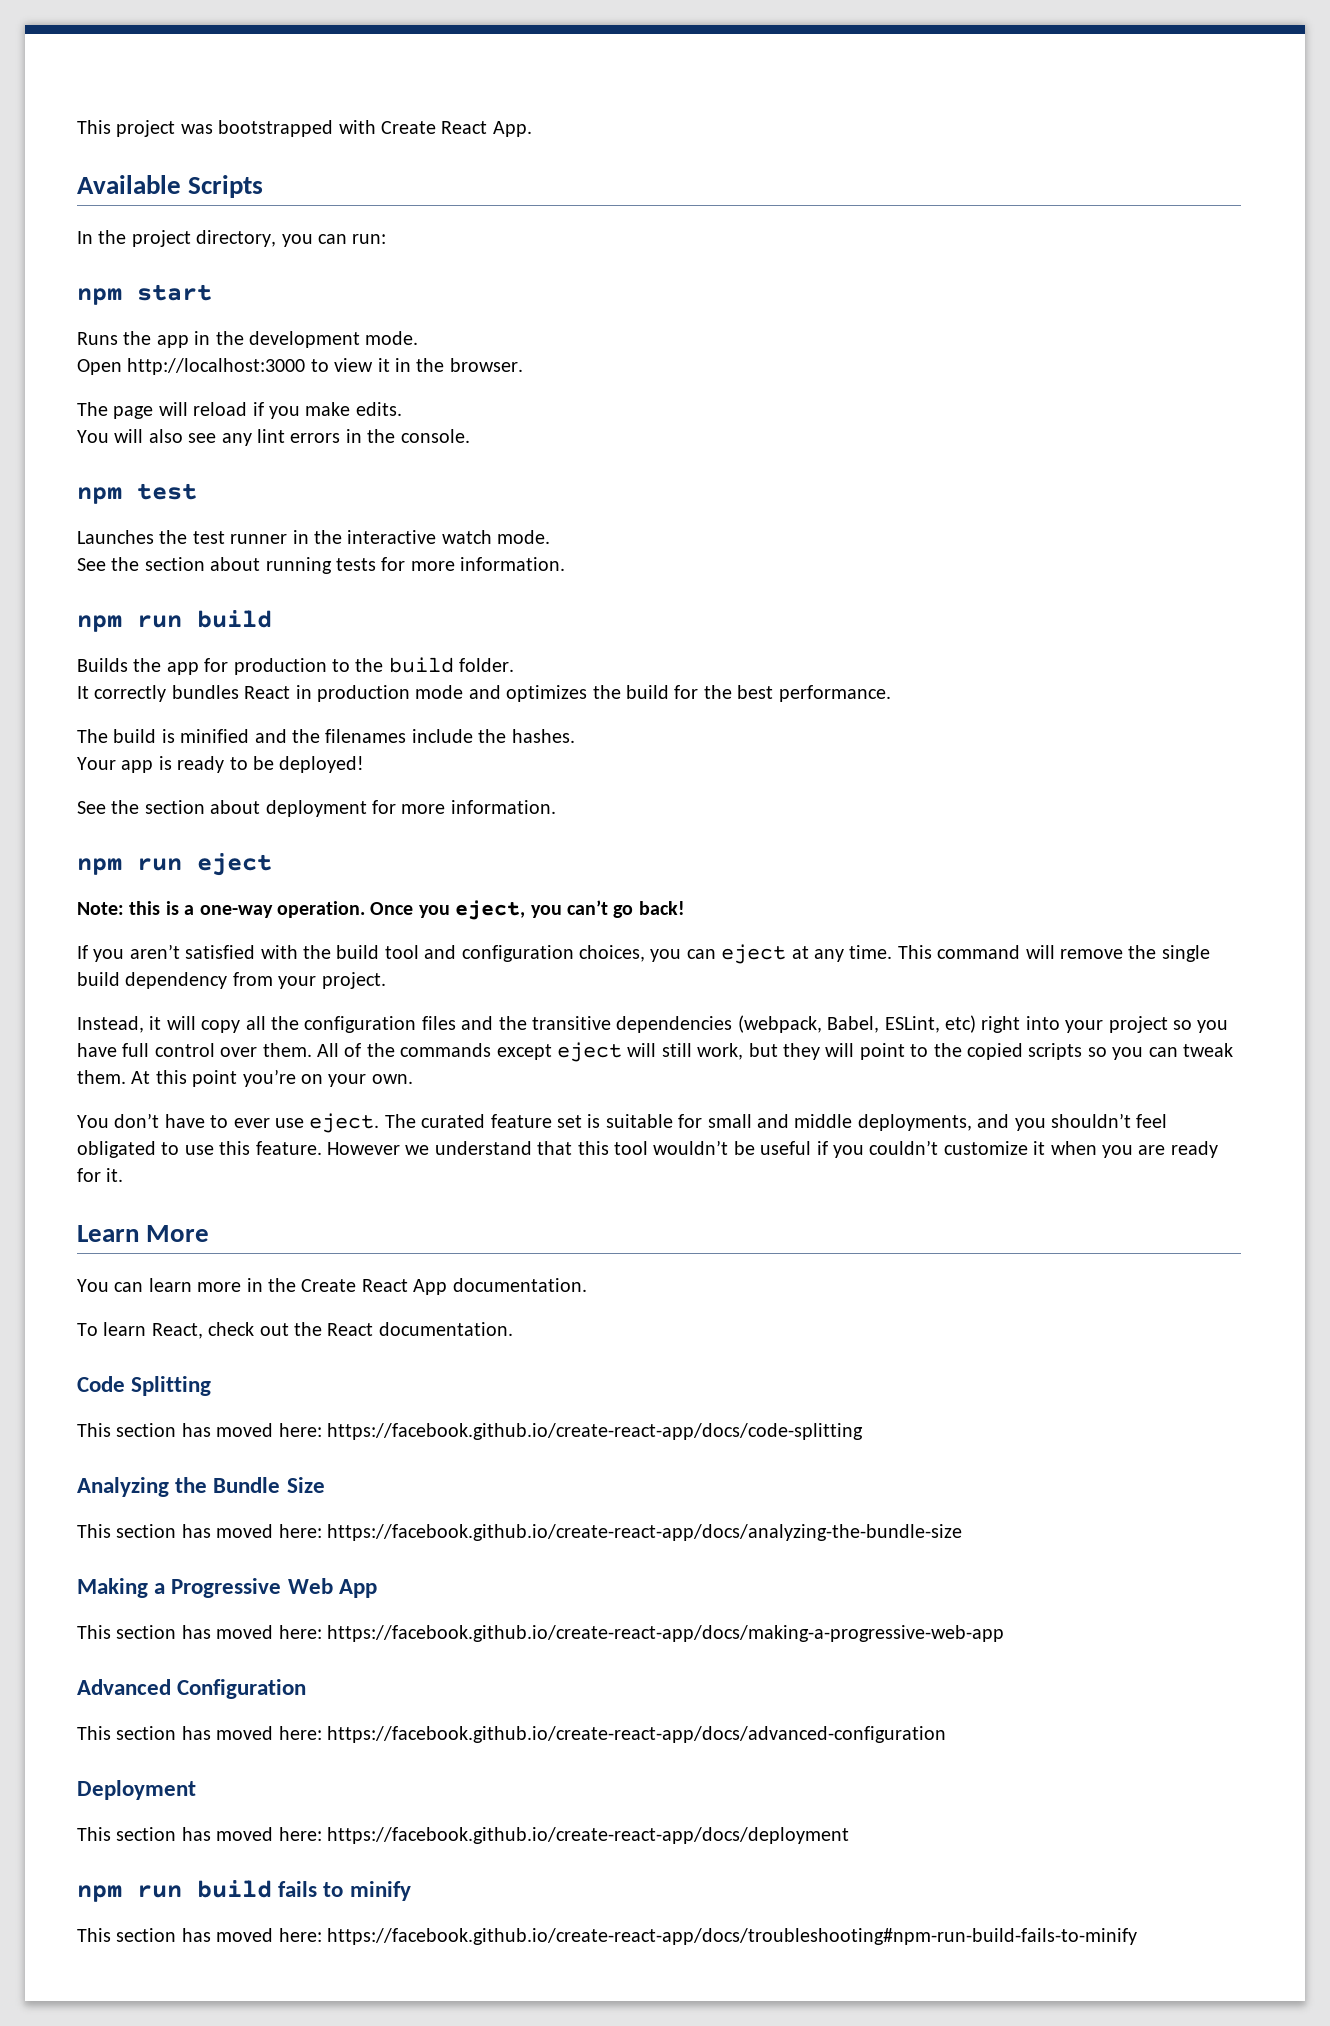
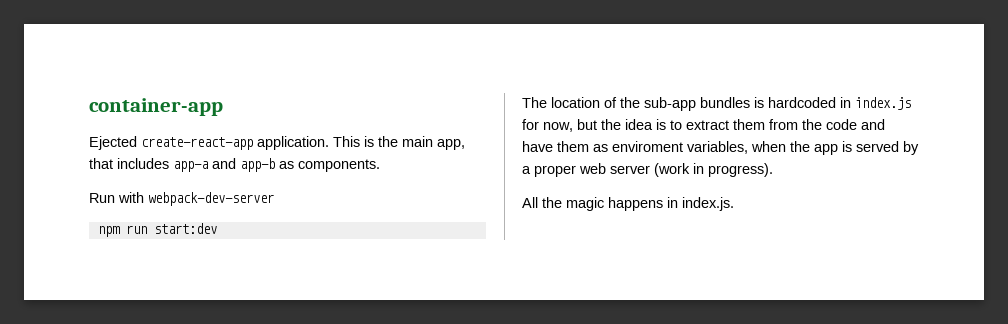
- This project was bootstrapped with Create React App.
- Available Scripts
- In the project directory, you can run:
- npm start
- Runs the app in the development mode.
- Open http://localhost:3000 to view it in the browser.
- The page will reload if you make edits.
- You will also see any lint errors in the console.
- npm test
- Launches the test runner in the interactive watch mode.
- See the section about running tests for more information.
- npm run build
- Builds the app for production to the build folder.
- It correctly bundles React in production mode and optimizes the build for the best performance.
- The build is minified and the filenames include the hashes.
- Your app is ready to be deployed!
- See the section about deployment for more information.
- npm run eject
- Note: this is a one-way operation. Once you eject, you can’t go back!
- If you aren’t satisfied with the build tool and configuration choices, you can eject at any time. This command will remove the single build dependency from your project.
- Instead, it will copy all the configuration files and the transitive dependencies (webpack, Babel, ESLint, etc) right into your project so you have full control over them. All of the commands except eject will still work, but they will point to the copied scripts so you can tweak them. At this point you’re on your own.
- You don’t have to ever use eject. The curated feature set is suitable for small and middle deployments, and you shouldn’t feel obligated to use this feature. However we understand that this tool wouldn’t be useful if you couldn’t customize it when you are ready for it.
- Learn More
- You can learn more in the Create React App documentation.
- To learn React, check out the React documentation.
- Code Splitting
- This section has moved here: https://facebook.github.io/create-react-app/docs/code-splitting
- Analyzing the Bundle Size
- This section has moved here: https://facebook.github.io/create-react-app/docs/analyzing-the-bundle-size
- Making a Progressive Web App
- This section has moved here: https://facebook.github.io/create-react-app/docs/making-a-progressive-web-app
- Advanced Configuration
- This section has moved here: https://facebook.github.io/create-react-app/docs/advanced-configuration
- Deployment
- This section has moved here: https://facebook.github.io/create-react-app/docs/deployment
- npm run build fails to minify
- This section has moved here: https://facebook.github.io/create-react-app/docs/troubleshooting#npm-run-build-fails-to-minify
+ container-app
+ Ejected create-react-app application. This is the main app, that includes app-a and app-b as components.
+ Run with webpack-dev-server
+ npm run start:dev
+ The location of the sub-app bundles is hardcoded in index.js for now, but the idea is to extract them from the code and have them as enviroment variables, when the app is served by a proper web server (work in progress).
+ All the magic happens in index.js.

